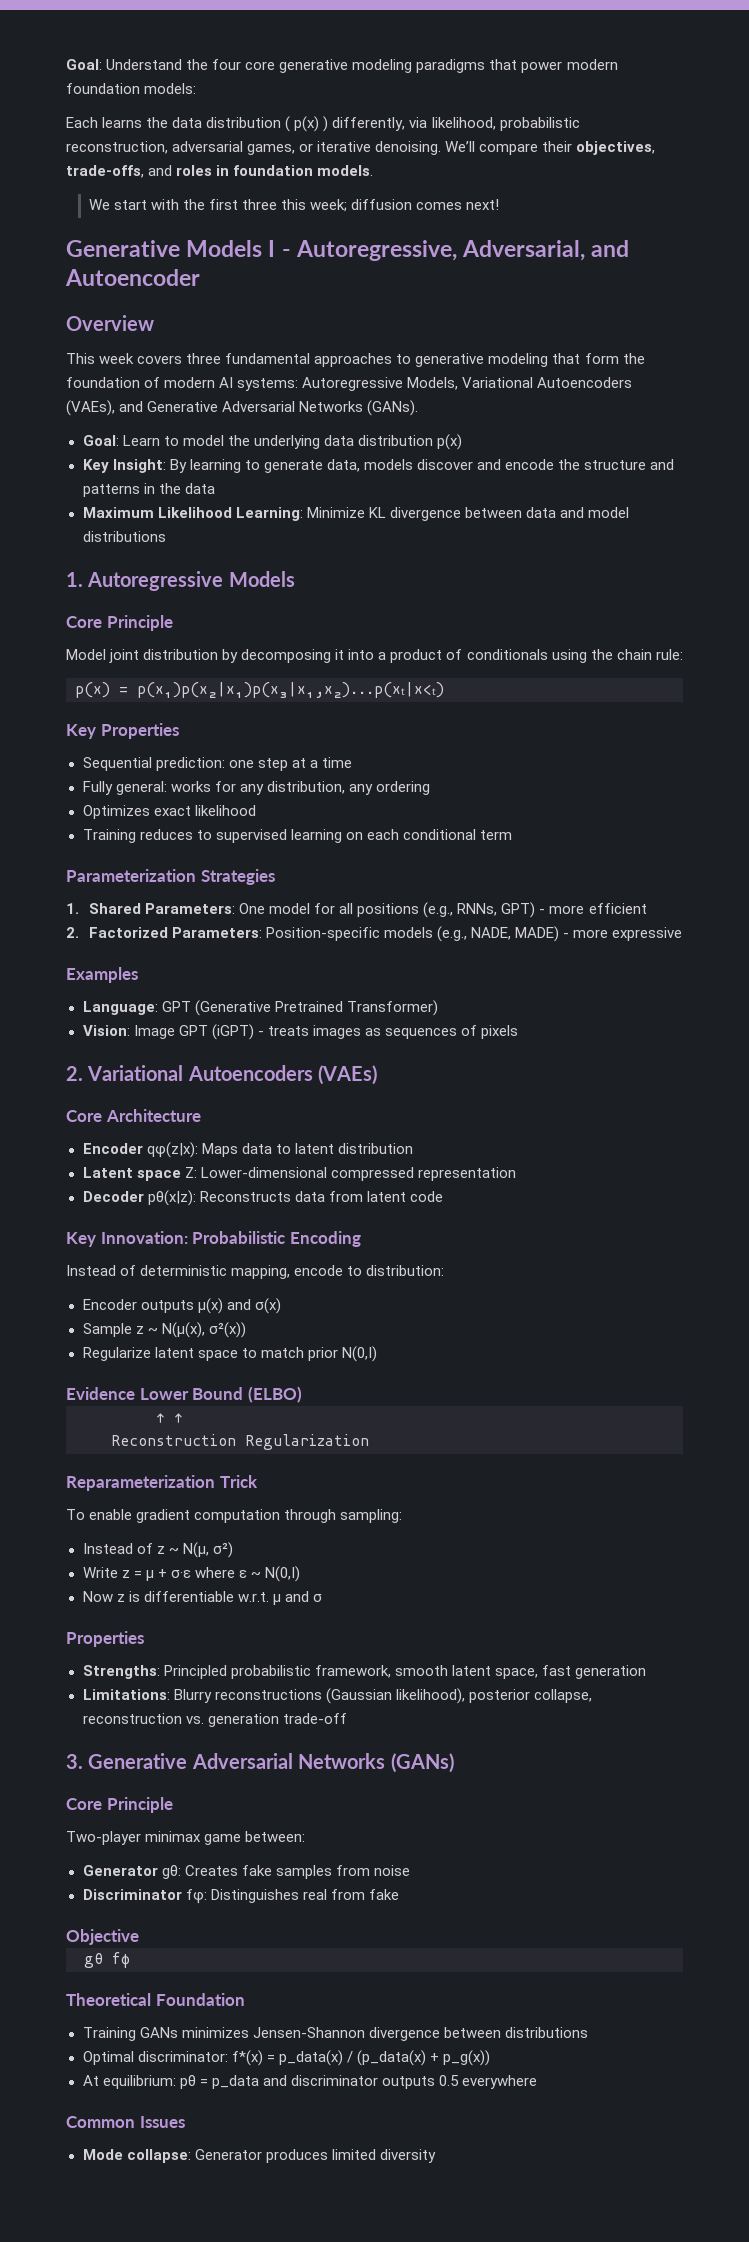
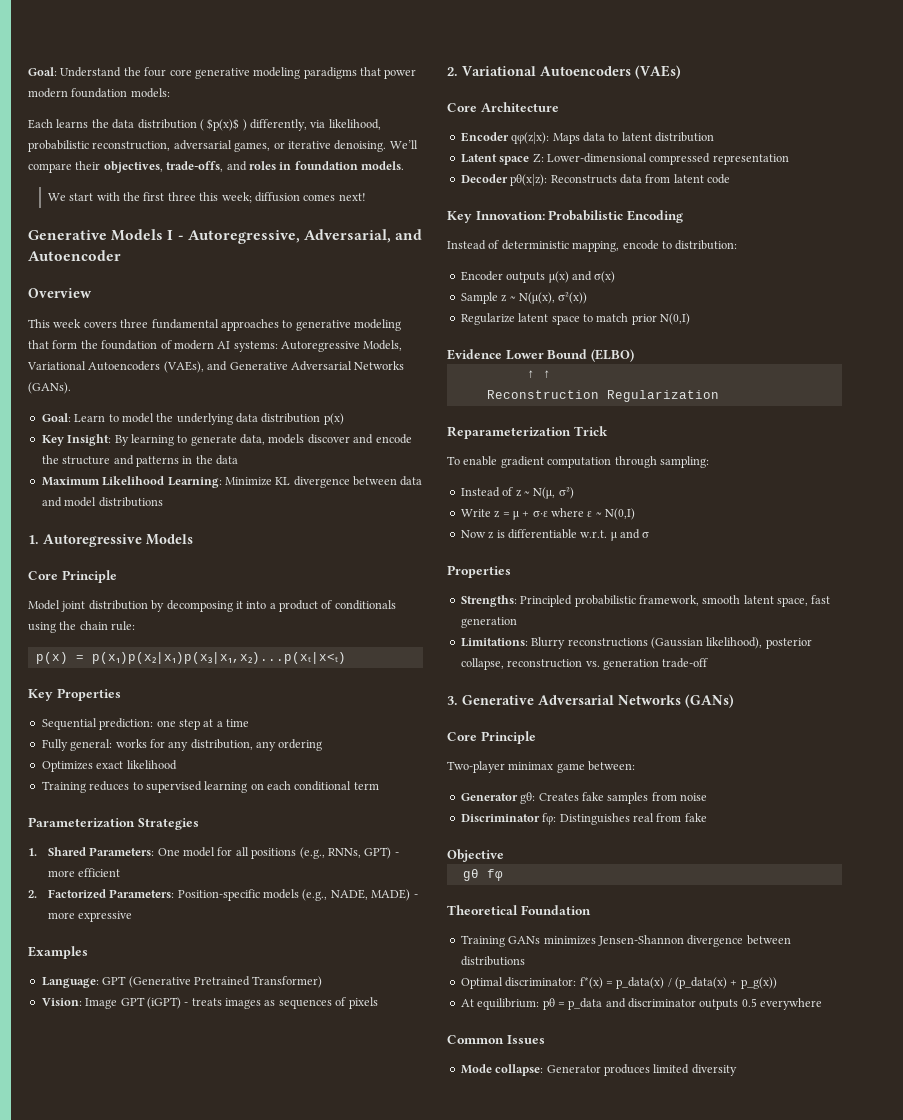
- Each learns the data distribution ( p(x) ) differently, via likelihood, probabilistic reconstruction, adversarial games, or iterative denoising.
+ Each learns the data distribution ( $p(x)$ ) differently, via likelihood, probabilistic reconstruction, adversarial games, or iterative denoising.

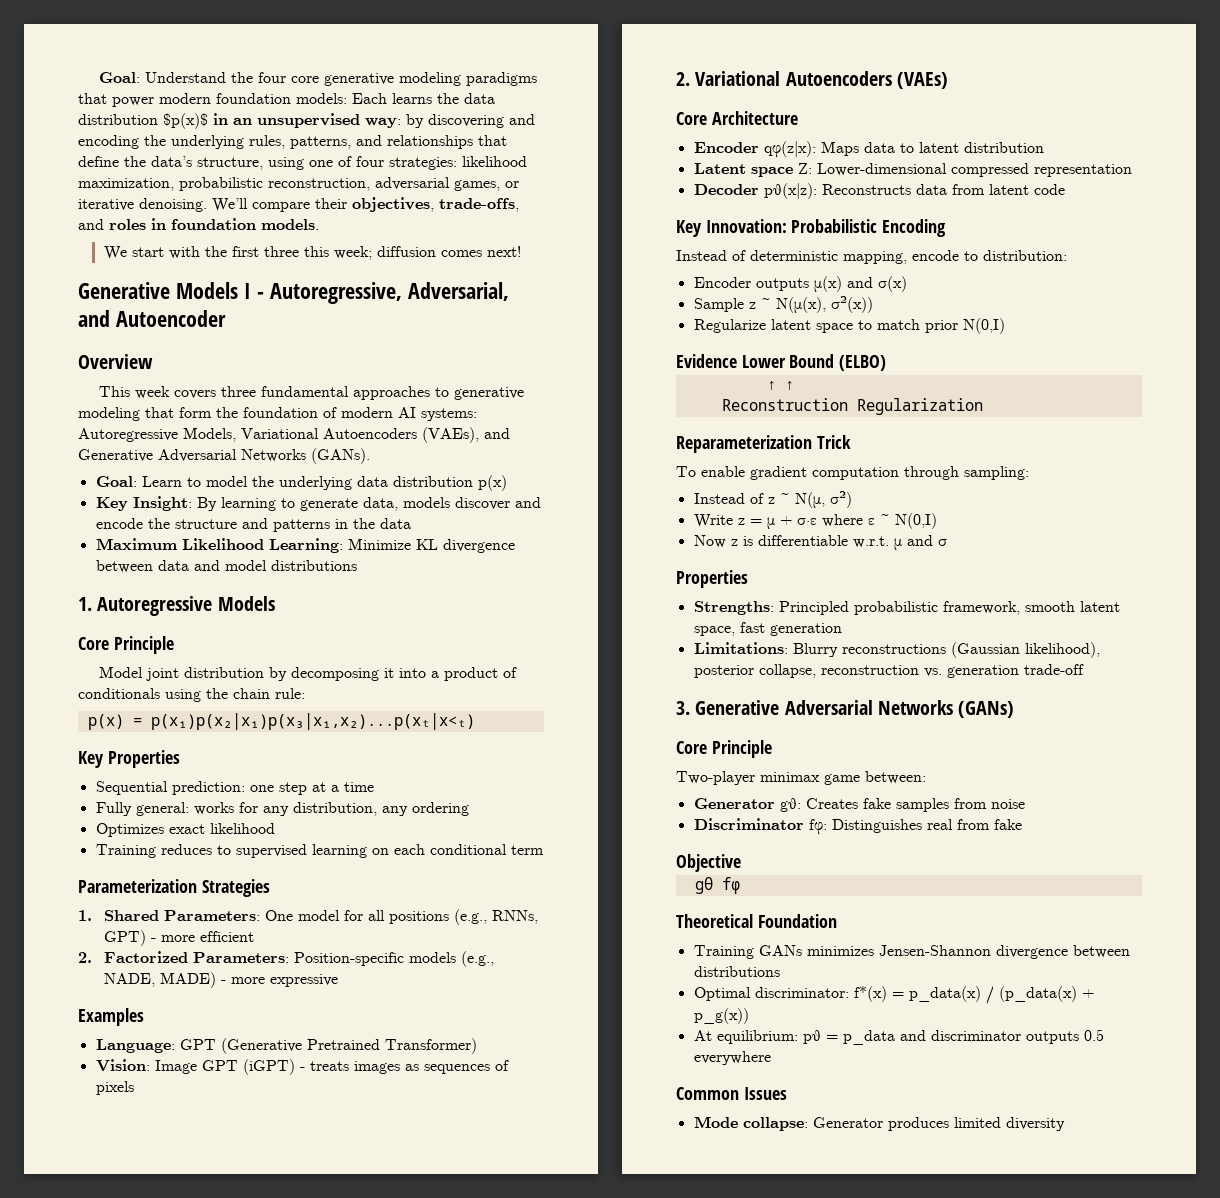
- Goal: Understand the four core generative modeling paradigms that power modern foundation models:
- Each learns the data distribution ( $p(x)$ ) differently, via likelihood, probabilistic reconstruction, adversarial games, or iterative denoising.
+ Goal: Understand the four core generative modeling paradigms that power modern foundation models: Each learns the data distribution $p(x)$ in an unsupervised way: by discovering and encoding the underlying rules, patterns, and relationships that define the data’s structure, using one of four strategies: likelihood maximization, probabilistic reconstruction, adversarial games, or iterative denoising.

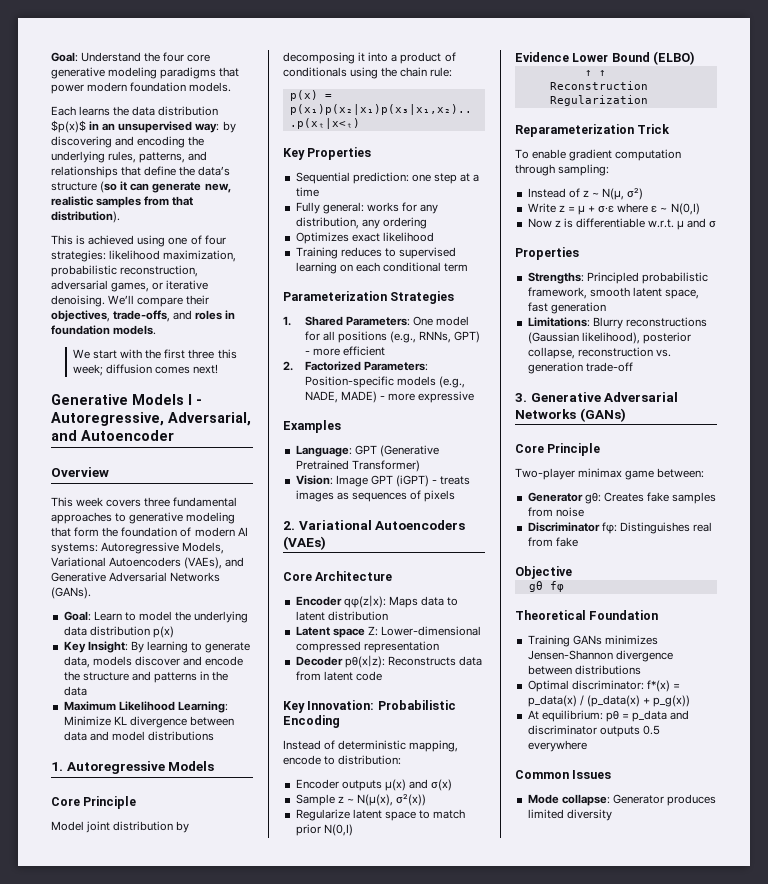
- Goal: Understand the four core generative modeling paradigms that power modern foundation models: Each learns the data distribution $p(x)$ in an unsupervised way: by discovering and encoding the underlying rules, patterns, and relationships that define the data’s structure, using one of four strategies: likelihood maximization, probabilistic reconstruction, adversarial games, or iterative denoising.
+ Goal: Understand the four core generative modeling paradigms that power modern foundation models.
+ Each learns the data distribution $p(x)$ in an unsupervised way: by discovering and encoding the underlying rules, patterns, and relationships that define the data’s structure (so it can generate new, realistic samples from that distribution).
+ This is achieved using one of four strategies: likelihood maximization, probabilistic reconstruction, adversarial games, or iterative denoising.

